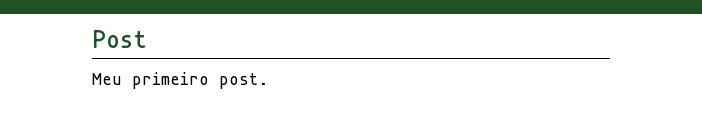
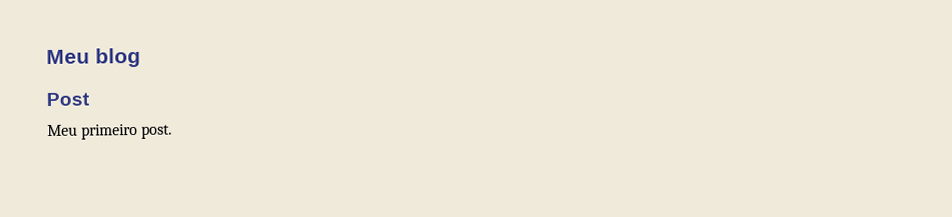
+ Meu blog

